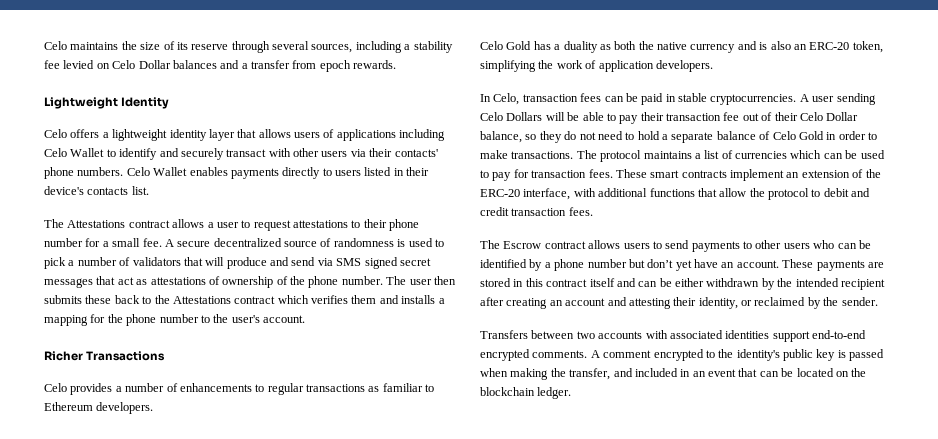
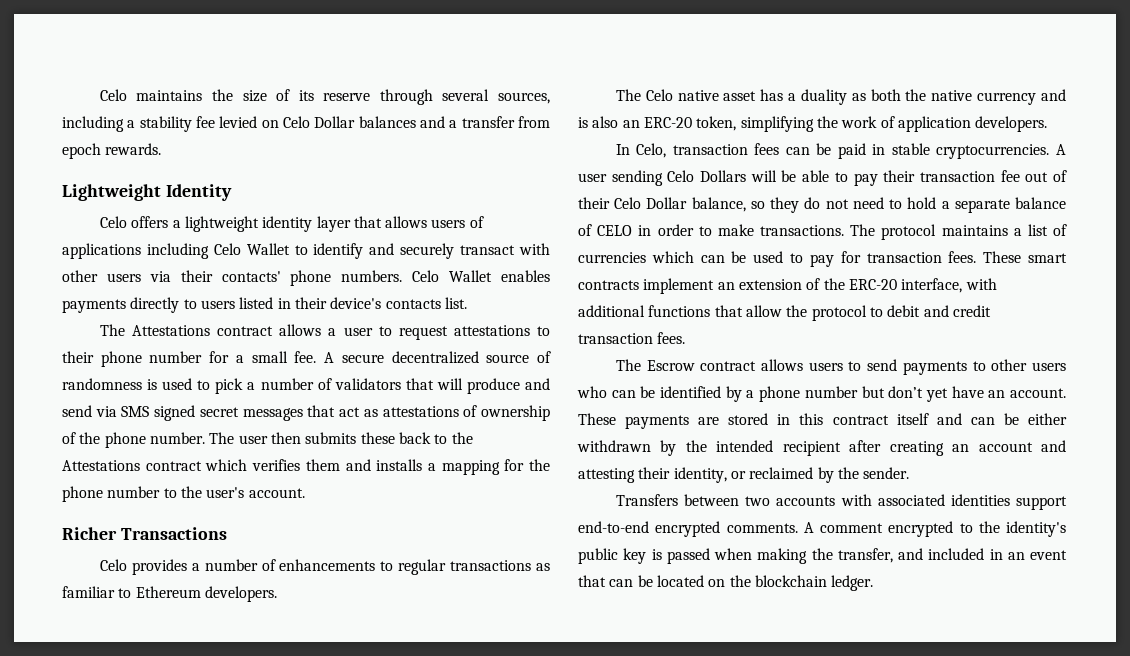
- Celo Gold has a duality as both the native currency and is also an ERC-20 token, simplifying the work of application developers.
+ The Celo native asset has a duality as both the native currency and is also an ERC-20 token, simplifying the work of application developers.
- A user sending Celo Dollars will be able to pay their transaction fee out of their Celo Dollar balance, so they do not need to hold a separate balance of Celo Gold in order to make transactions.
+ A user sending Celo Dollars will be able to pay their transaction fee out of their Celo Dollar balance, so they do not need to hold a separate balance of CELO in order to make transactions.

